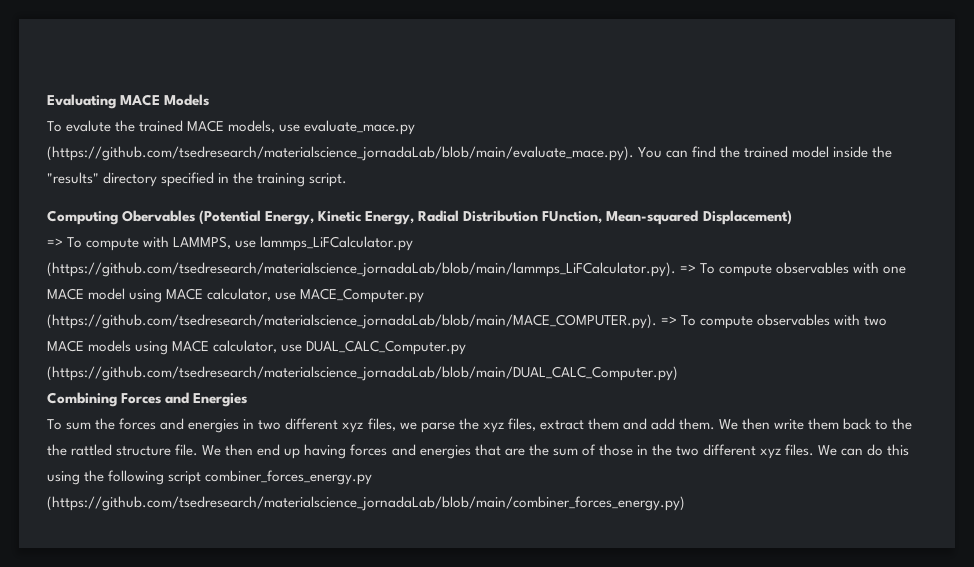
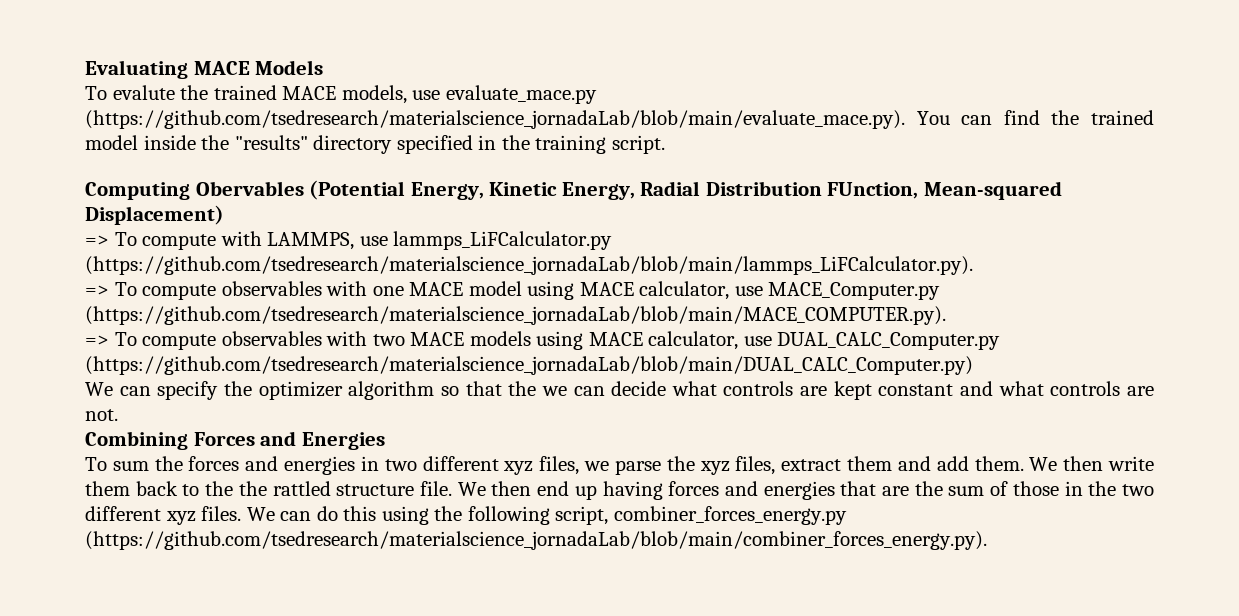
- => To compute with LAMMPS, use lammps_LiFCalculator.py (https://github.com/tsedresearch/materialscience_jornadaLab/blob/main/lammps_LiFCalculator.py). => To compute observables with one MACE model using MACE calculator, use MACE_Computer.py (https://github.com/tsedresearch/materialscience_jornadaLab/blob/main/MACE_COMPUTER.py). => To compute observables with two MACE models using MACE calculator, use DUAL_CALC_Computer.py (https://github.com/tsedresearch/materialscience_jornadaLab/blob/main/DUAL_CALC_Computer.py)
+ => To compute with LAMMPS, use lammps_LiFCalculator.py (https://github.com/tsedresearch/materialscience_jornadaLab/blob/main/lammps_LiFCalculator.py).
+ => To compute observables with one MACE model using MACE calculator, use MACE_Computer.py (https://github.com/tsedresearch/materialscience_jornadaLab/blob/main/MACE_COMPUTER.py).
+ => To compute observables with two MACE models using MACE calculator, use DUAL_CALC_Computer.py (https://github.com/tsedresearch/materialscience_jornadaLab/blob/main/DUAL_CALC_Computer.py)
+ We can specify the optimizer algorithm so that the we can decide what controls are kept constant and what controls are not.
- We can do this using the following script combiner_forces_energy.py (https://github.com/tsedresearch/materialscience_jornadaLab/blob/main/combiner_forces_energy.py)
+ We can do this using the following script, combiner_forces_energy.py (https://github.com/tsedresearch/materialscience_jornadaLab/blob/main/combiner_forces_energy.py).

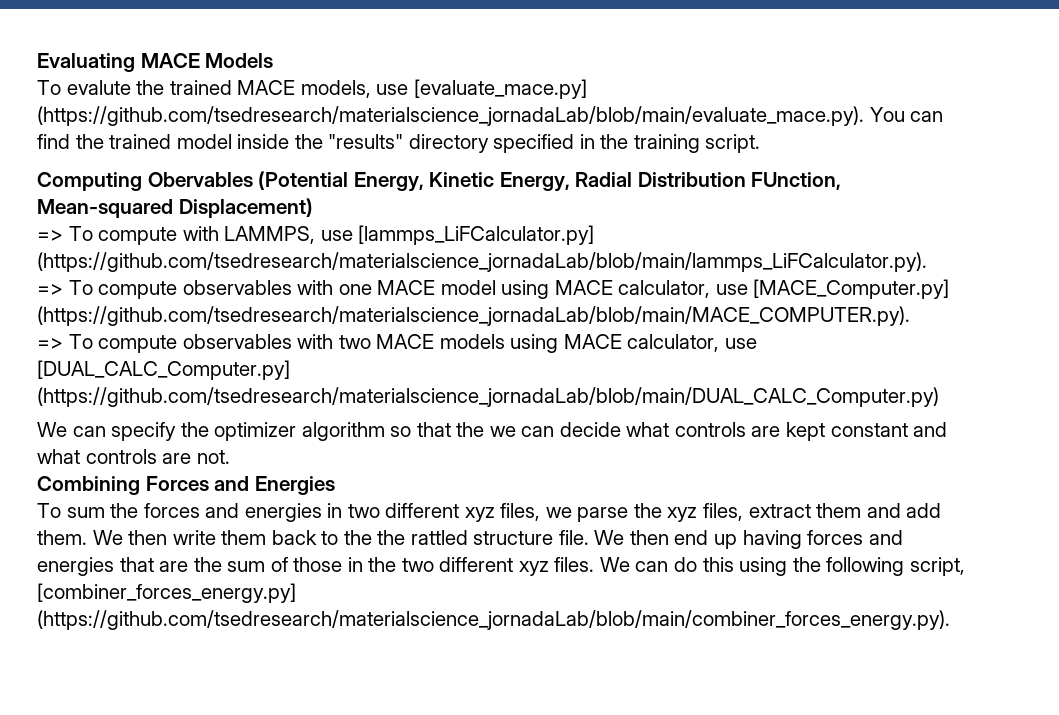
- To evalute the trained MACE models, use evaluate_mace.py (https://github.com/tsedresearch/materialscience_jornadaLab/blob/main/evaluate_mace.py). You can find the trained model inside the "results" directory specified in the training script.
+ To evalute the trained MACE models, use [evaluate_mace.py] (https://github.com/tsedresearch/materialscience_jornadaLab/blob/main/evaluate_mace.py). You can find the trained model inside the "results" directory specified in the training script.
- => To compute with LAMMPS, use lammps_LiFCalculator.py (https://github.com/tsedresearch/materialscience_jornadaLab/blob/main/lammps_LiFCalculator.py).
+ => To compute with LAMMPS, use [lammps_LiFCalculator.py] (https://github.com/tsedresearch/materialscience_jornadaLab/blob/main/lammps_LiFCalculator.py).
- => To compute observables with one MACE model using MACE calculator, use MACE_Computer.py (https://github.com/tsedresearch/materialscience_jornadaLab/blob/main/MACE_COMPUTER.py).
+ => To compute observables with one MACE model using MACE calculator, use [MACE_Computer.py] (https://github.com/tsedresearch/materialscience_jornadaLab/blob/main/MACE_COMPUTER.py).
- => To compute observables with two MACE models using MACE calculator, use DUAL_CALC_Computer.py (https://github.com/tsedresearch/materialscience_jornadaLab/blob/main/DUAL_CALC_Computer.py)
+ => To compute observables with two MACE models using MACE calculator, use [DUAL_CALC_Computer.py] (https://github.com/tsedresearch/materialscience_jornadaLab/blob/main/DUAL_CALC_Computer.py)
- We can do this using the following script, combiner_forces_energy.py (https://github.com/tsedresearch/materialscience_jornadaLab/blob/main/combiner_forces_energy.py).
+ We can do this using the following script, [combiner_forces_energy.py] (https://github.com/tsedresearch/materialscience_jornadaLab/blob/main/combiner_forces_energy.py).

